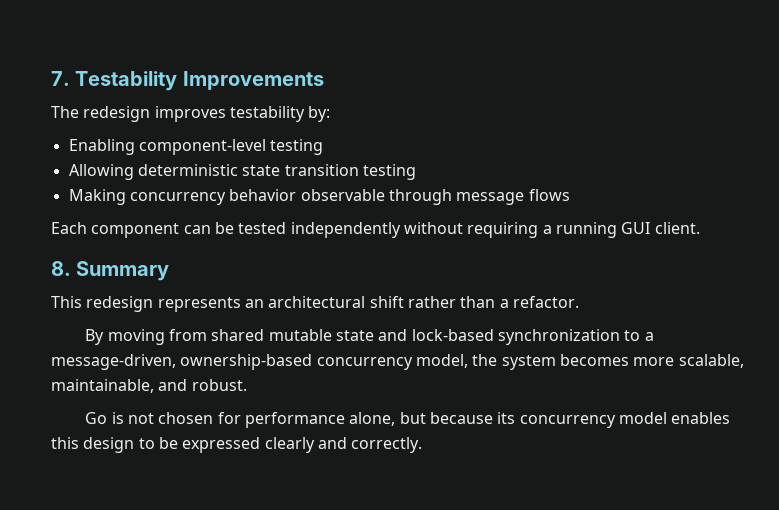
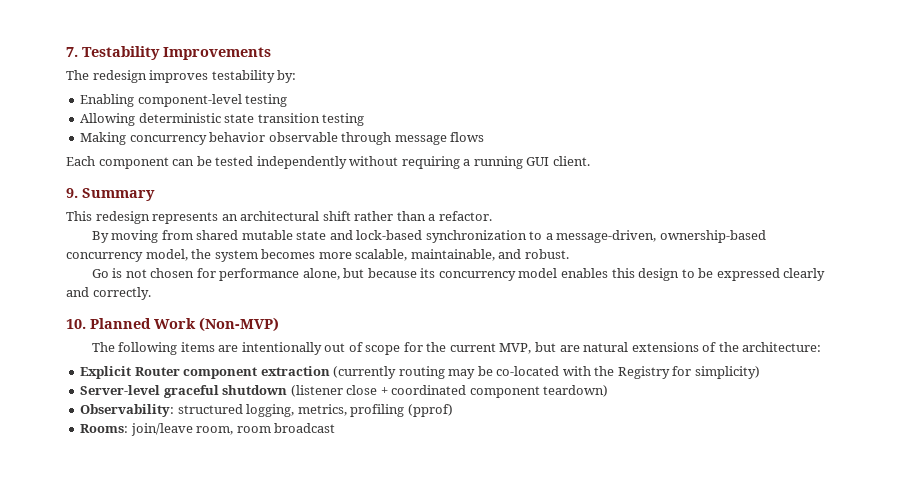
- 8. Summary
+ 9. Summary
+ 10. Planned Work (Non-MVP)
+ The following items are intentionally out of scope for the current MVP, but are natural extensions of the architecture:
+ Explicit Router component extraction (currently routing may be co-located with the Registry for simplicity)
+ Server-level graceful shutdown (listener close + coordinated component teardown)
+ Observability: structured logging, metrics, profiling (pprof)
+ Rooms: join/leave room, room broadcast

